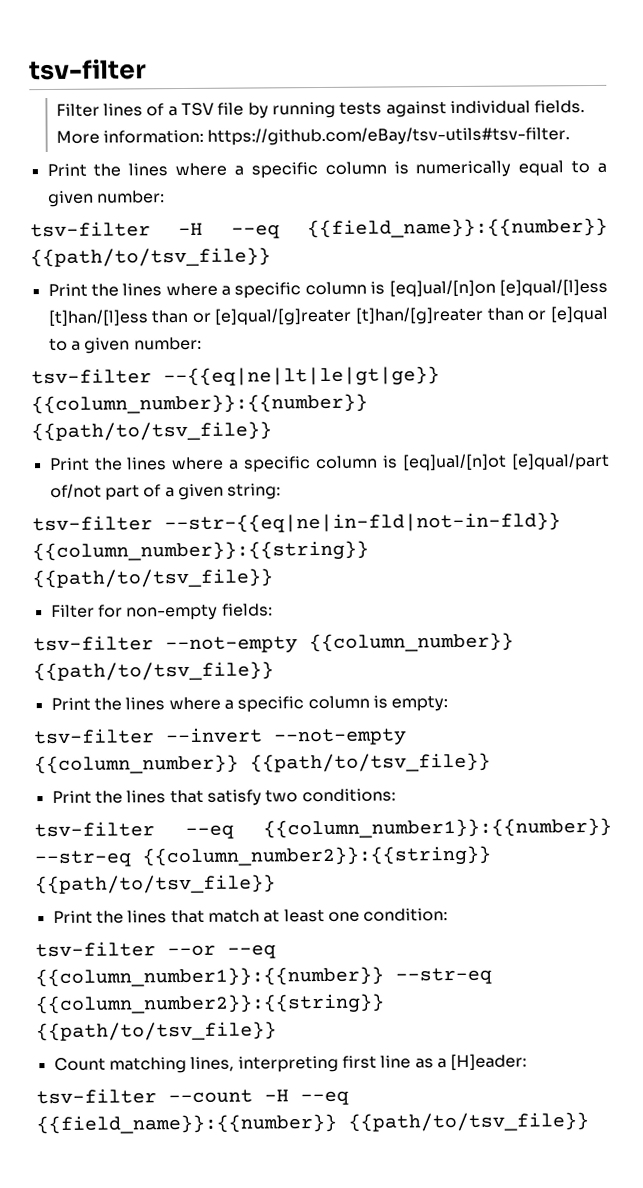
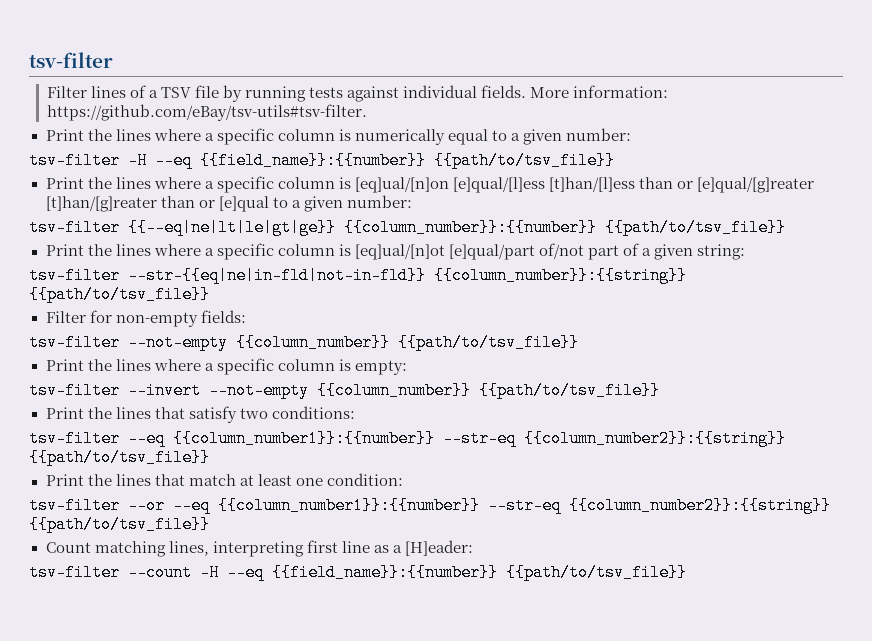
- tsv-filter --{{eq|ne|lt|le|gt|ge}} {{column_number}}:{{number}} {{path/to/tsv_file}}
+ tsv-filter {{--eq|ne|lt|le|gt|ge}} {{column_number}}:{{number}} {{path/to/tsv_file}}

